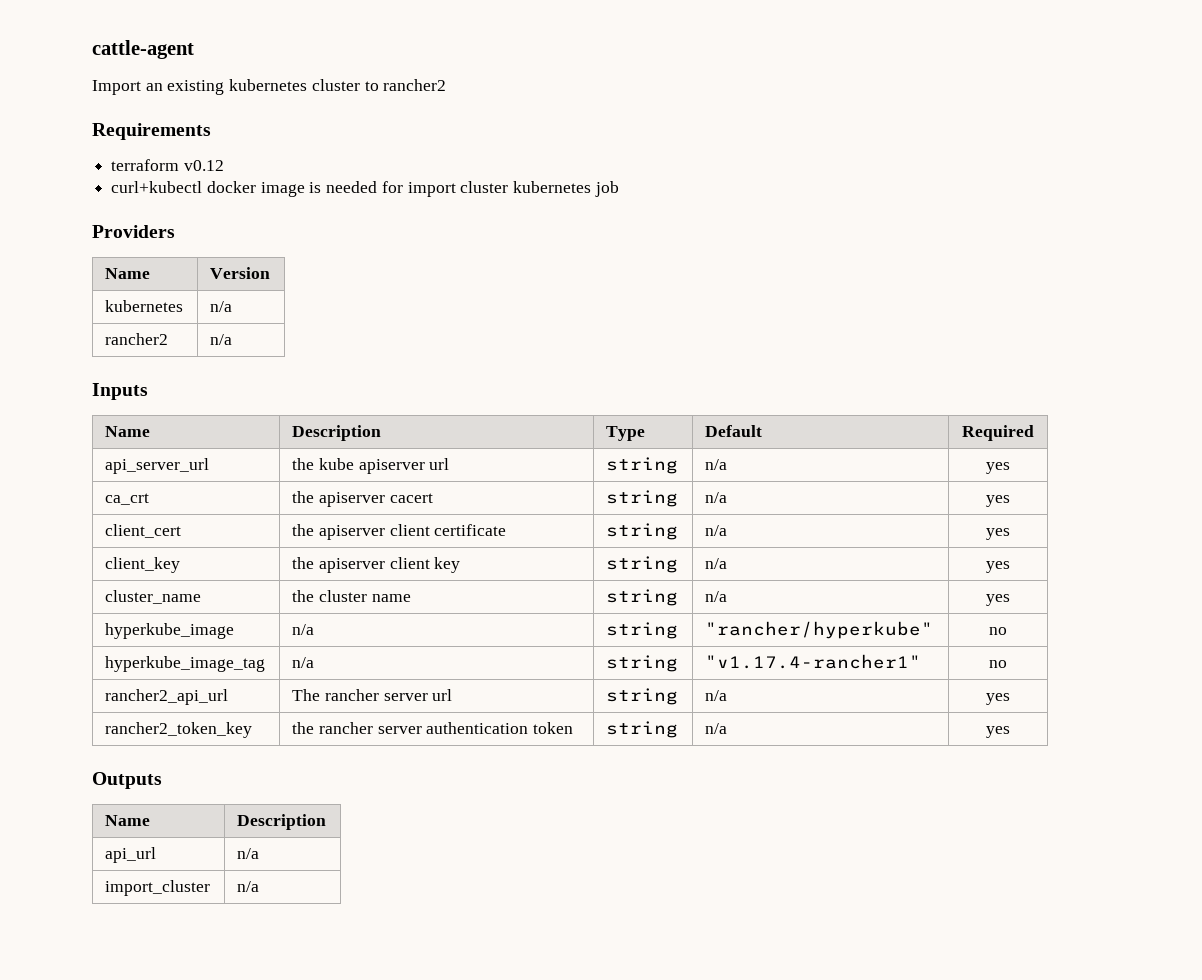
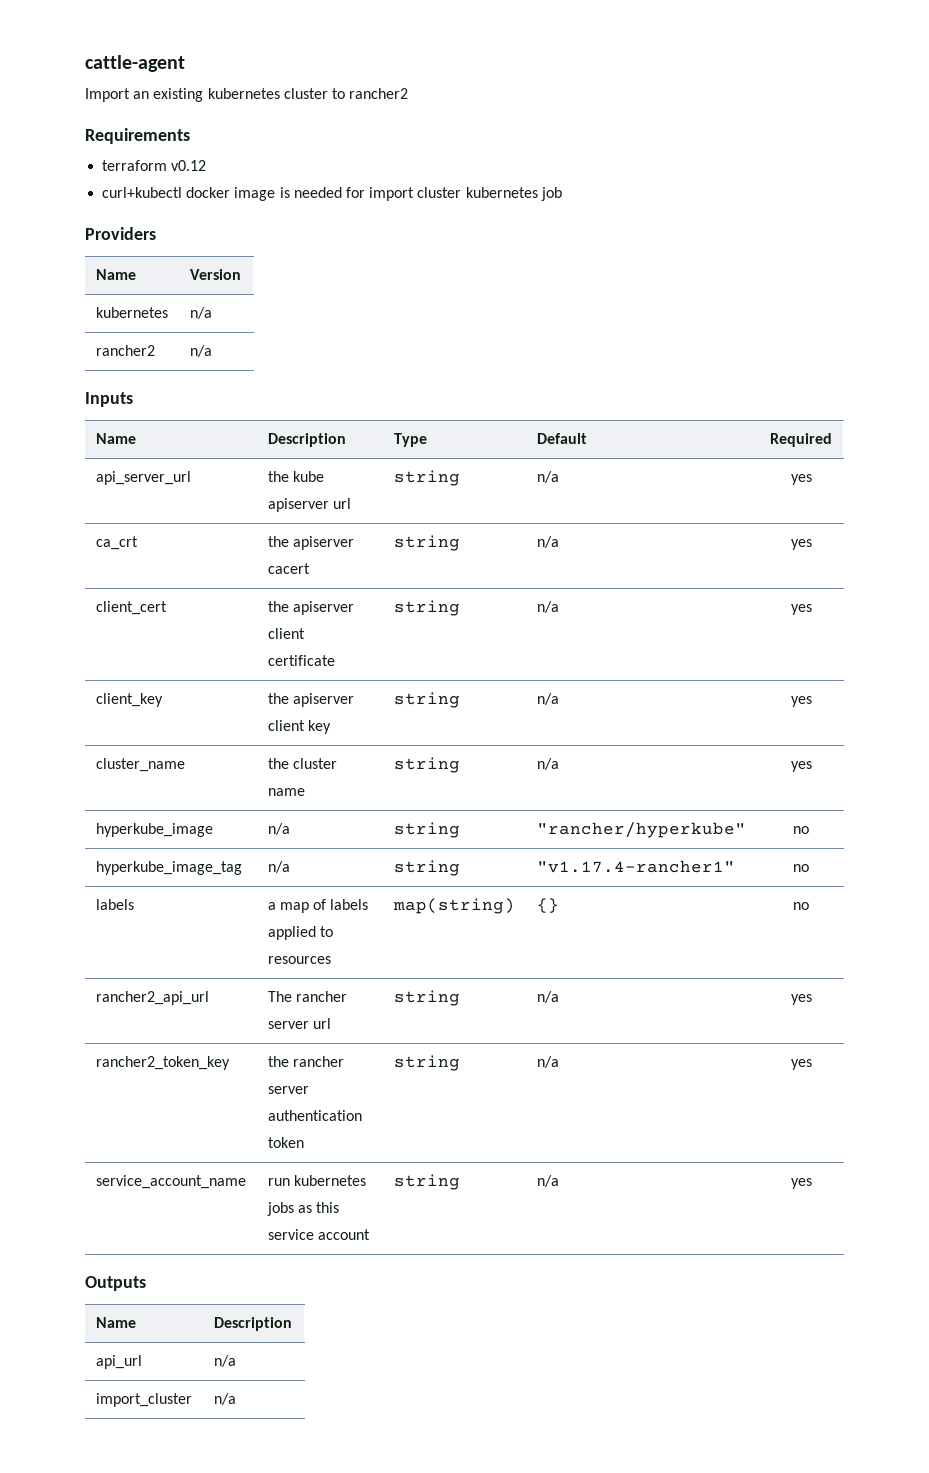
+ labels | a map of labels applied to resources | map(string) | {} | no
+ service_account_name | run kubernetes jobs as this service account | string | n/a | yes

